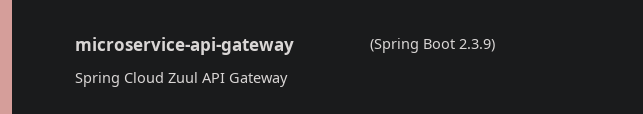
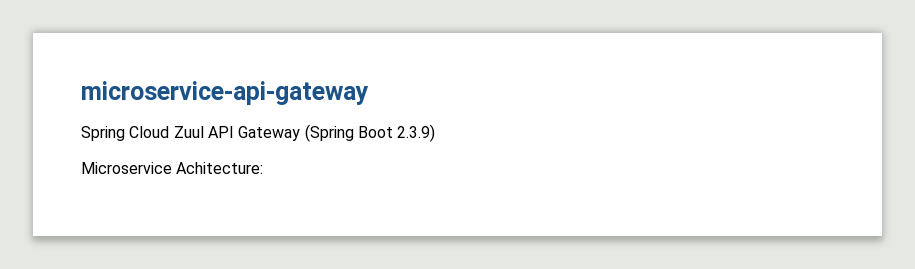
+ Microservice Achitecture:

